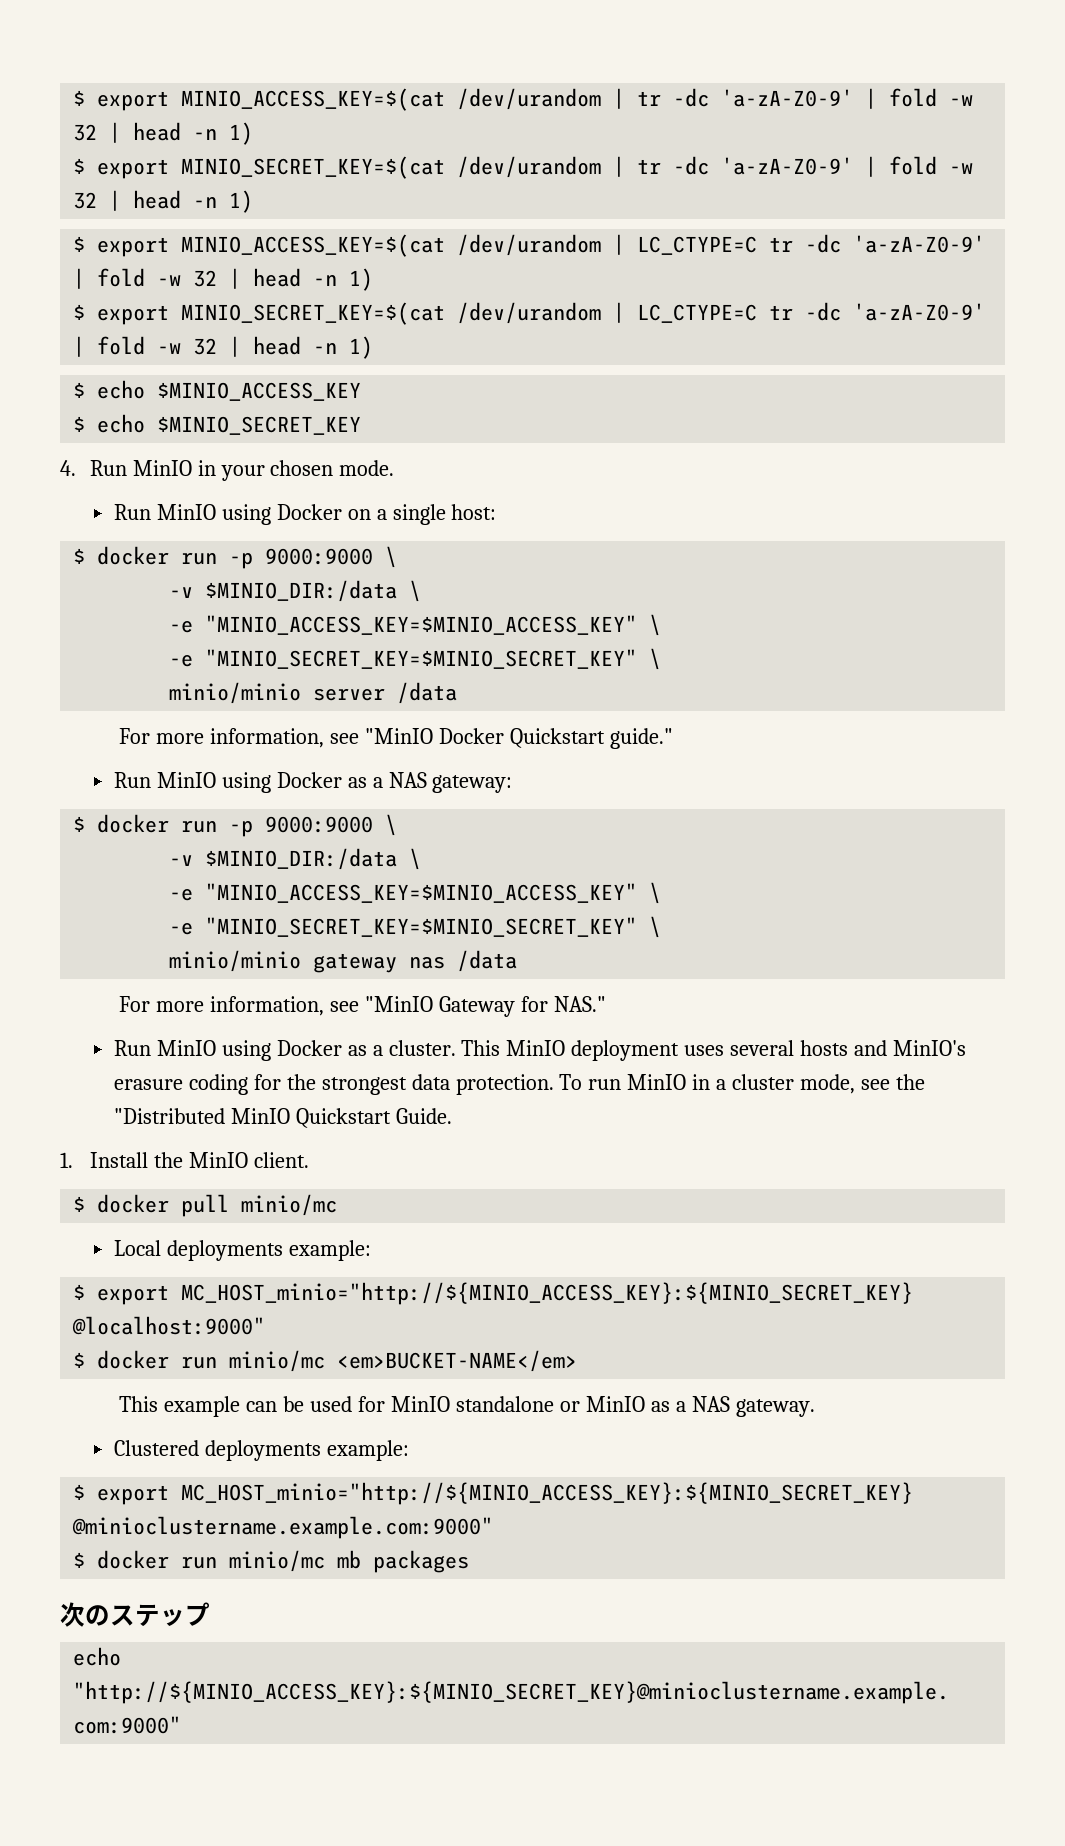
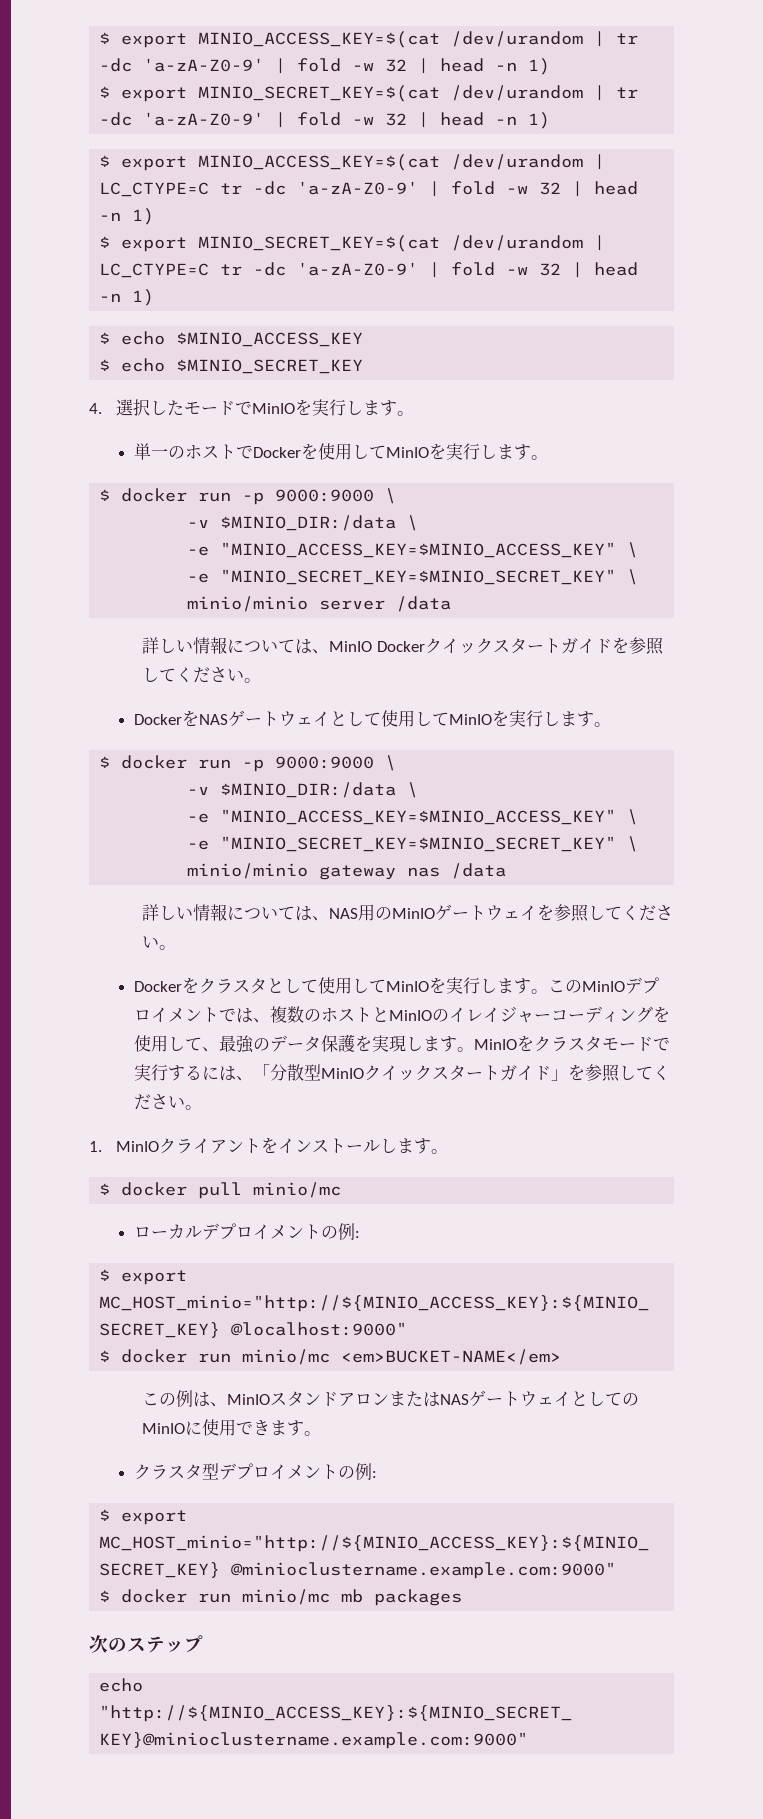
- 4. Run MinIO in your chosen mode.
- Run MinIO using Docker on a single host:
+ 4.選択したモードでMinIOを実行します。
+ 単一のホストでDockerを使用してMinIOを実行します。
- For more information, see "MinIO Docker Quickstart guide."
- Run MinIO using Docker as a NAS gateway:
+ 詳しい情報については、MinIO Dockerクイックスタートガイドを参照してください。
+ DockerをNASゲートウェイとして使用してMinIOを実行します。
- For more information, see "MinIO Gateway for NAS."
- Run MinIO using Docker as a cluster. This MinIO deployment uses several hosts and MinIO's erasure coding for the strongest data protection. To run MinIO in a cluster mode, see the "Distributed MinIO Quickstart Guide.
- 1. Install the MinIO client.
+ 詳しい情報については、NAS用のMinIOゲートウェイを参照してください。
+ Dockerをクラスタとして使用してMinIOを実行します。このMinIOデプロイメントでは、複数のホストとMinIOのイレイジャーコーディングを使用して、最強のデータ保護を実現します。MinIOをクラスタモードで実行するには、「分散型MinIOクイックスタートガイド」を参照してください。
+ 1. MinIOクライアントをインストールします。
  $ docker pull minio/mc
- Local deployments example:
+ ローカルデプロイメントの例:
- This example can be used for MinIO standalone or MinIO as a NAS gateway.
- Clustered deployments example:
+ この例は、MinIOスタンドアロンまたはNASゲートウェイとしてのMinIOに使用できます。
+ クラスタ型デプロイメントの例:

